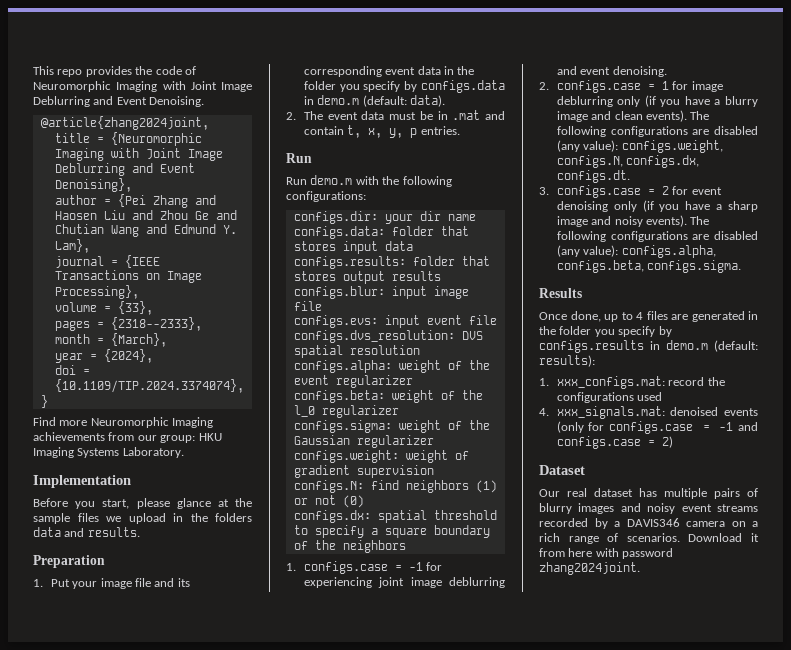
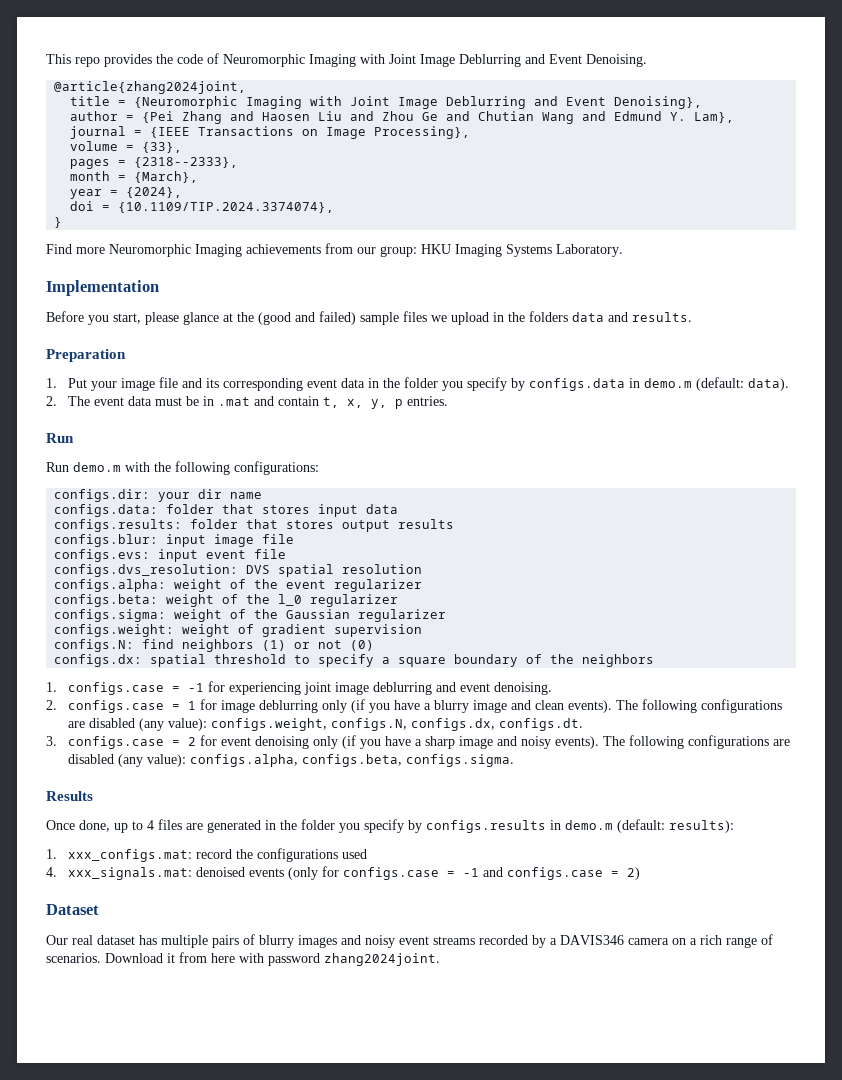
- Before you start, please glance at the sample files we upload in the folders data and results.
+ Before you start, please glance at the (good and failed) sample files we upload in the folders data and results.

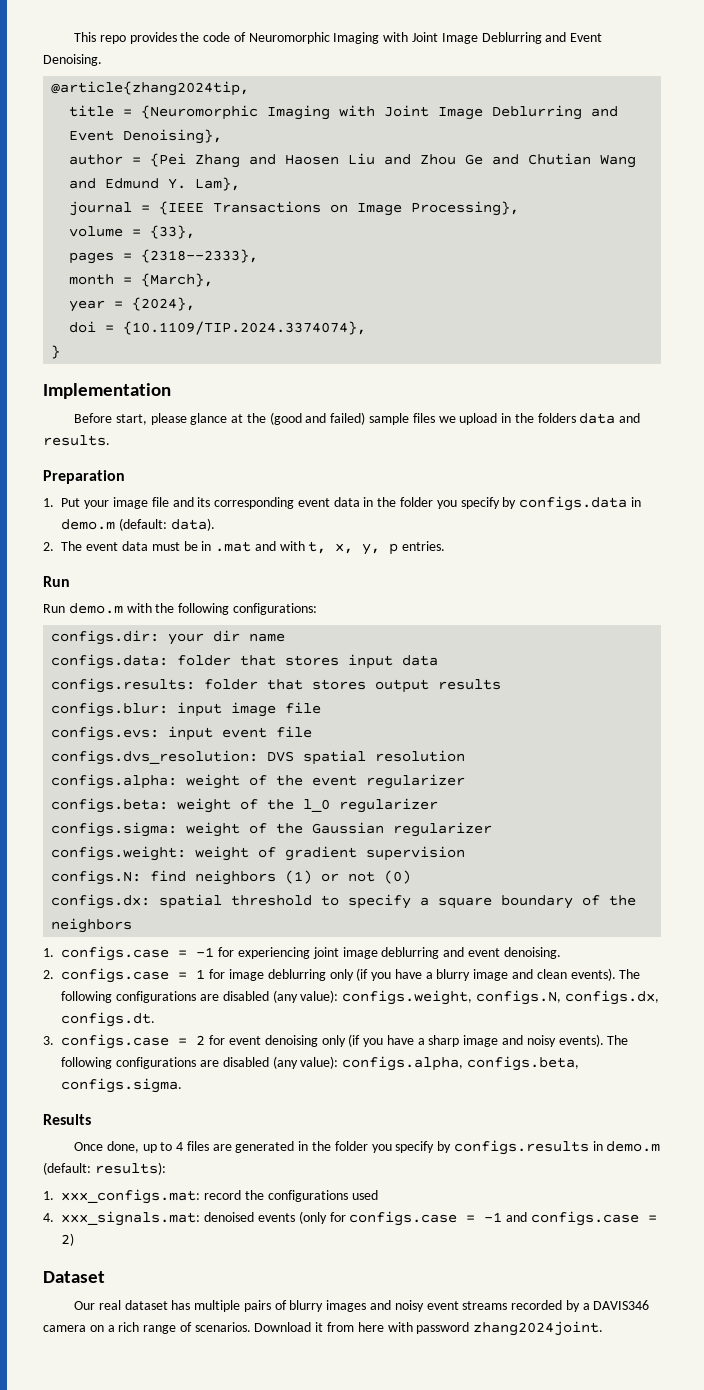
- @article{zhang2024joint,
+ @article{zhang2024tip,
- Find more Neuromorphic Imaging achievements from our group: HKU Imaging Systems Laboratory.
- Before you start, please glance at the (good and failed) sample files we upload in the folders data and results.
+ Before start, please glance at the (good and failed) sample files we upload in the folders data and results.
- 2. The event data must be in .mat and contain t, x, y, p entries.
+ 2. The event data must be in .mat and with t, x, y, p entries.

